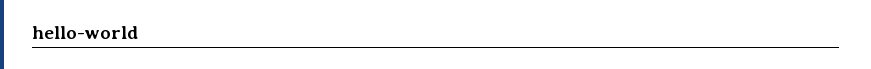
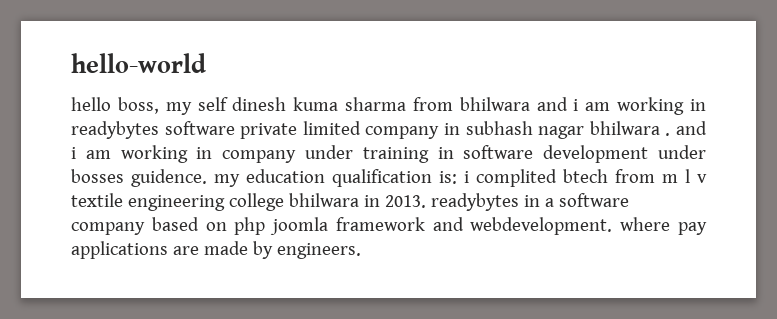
+ hello boss, my self dinesh kuma sharma from bhilwara and i am working in readybytes software private limited company in subhash nagar bhilwara . and i am working in company under training in software development under bosses guidence. my education qualification is: i complited btech from m l v textile engineering college bhilwara in 2013. readybytes in a software company based on php joomla framework and webdevelopment. where pay applications are made by engineers.

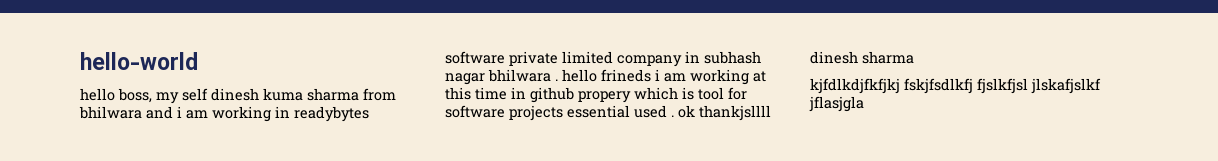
- hello boss, my self dinesh kuma sharma from bhilwara and i am working in readybytes software private limited company in subhash nagar bhilwara . and i am working in company under training in software development under bosses guidence. my education qualification is: i complited btech from m l v textile engineering college bhilwara in 2013. readybytes in a software company based on php joomla framework and webdevelopment. where pay applications are made by engineers.
+ hello boss, my self dinesh kuma sharma from bhilwara and i am working in readybytes software private limited company in subhash nagar bhilwara . hello frineds i am working at this time in github propery which is tool for software projects essential used . ok thankjsllll dinesh sharma
+ kjfdlkdjfkfjkj fskjfsdlkfj fjslkfjsl jlskafjslkf jflasjgla

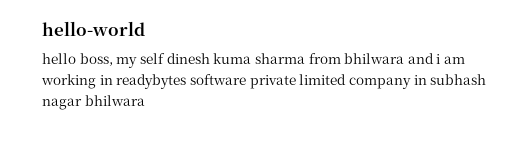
- hello boss, my self dinesh kuma sharma from bhilwara and i am working in readybytes software private limited company in subhash nagar bhilwara . hello frineds i am working at this time in github propery which is tool for software projects essential used . ok thankjsllll dinesh sharma
- kjfdlkdjfkfjkj fskjfsdlkfj fjslkfjsl jlskafjslkf jflasjgla
+ hello boss, my self dinesh kuma sharma from bhilwara and i am working in readybytes software private limited company in subhash nagar bhilwara

